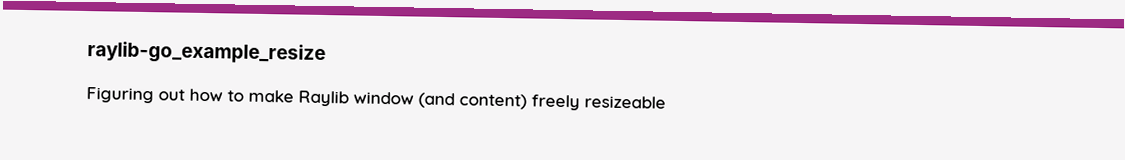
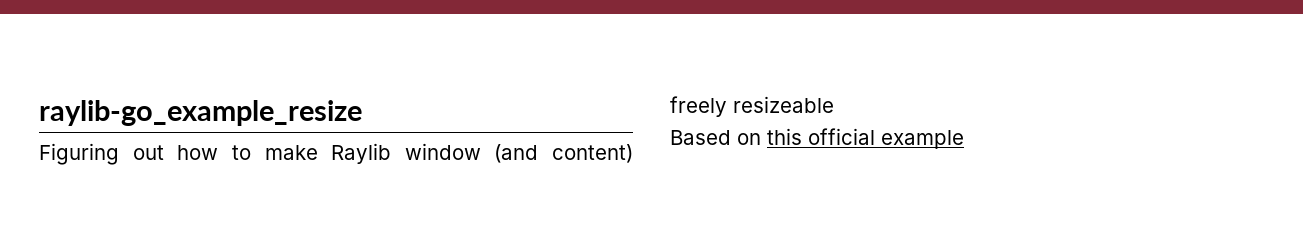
+ Based on this official example

